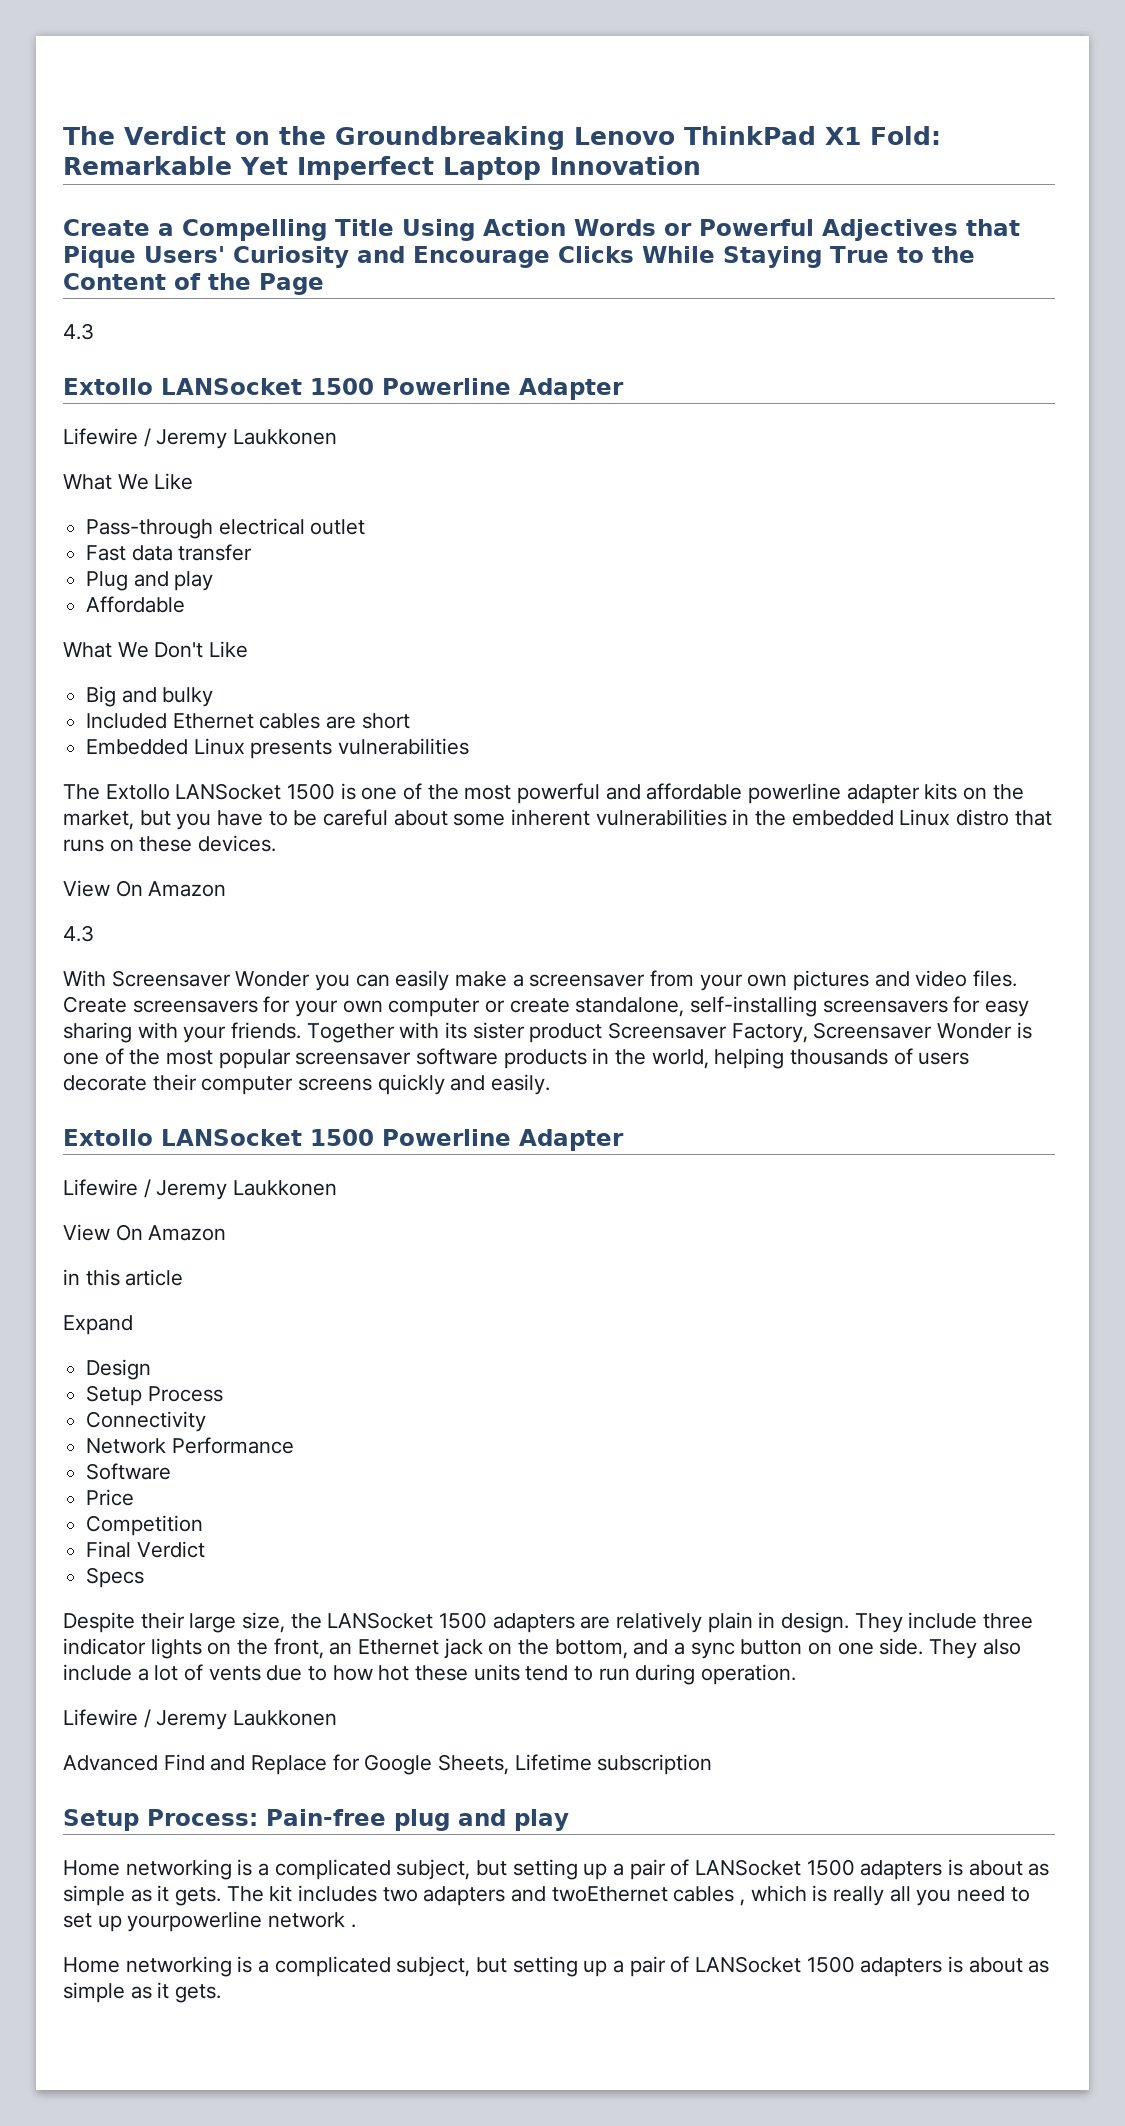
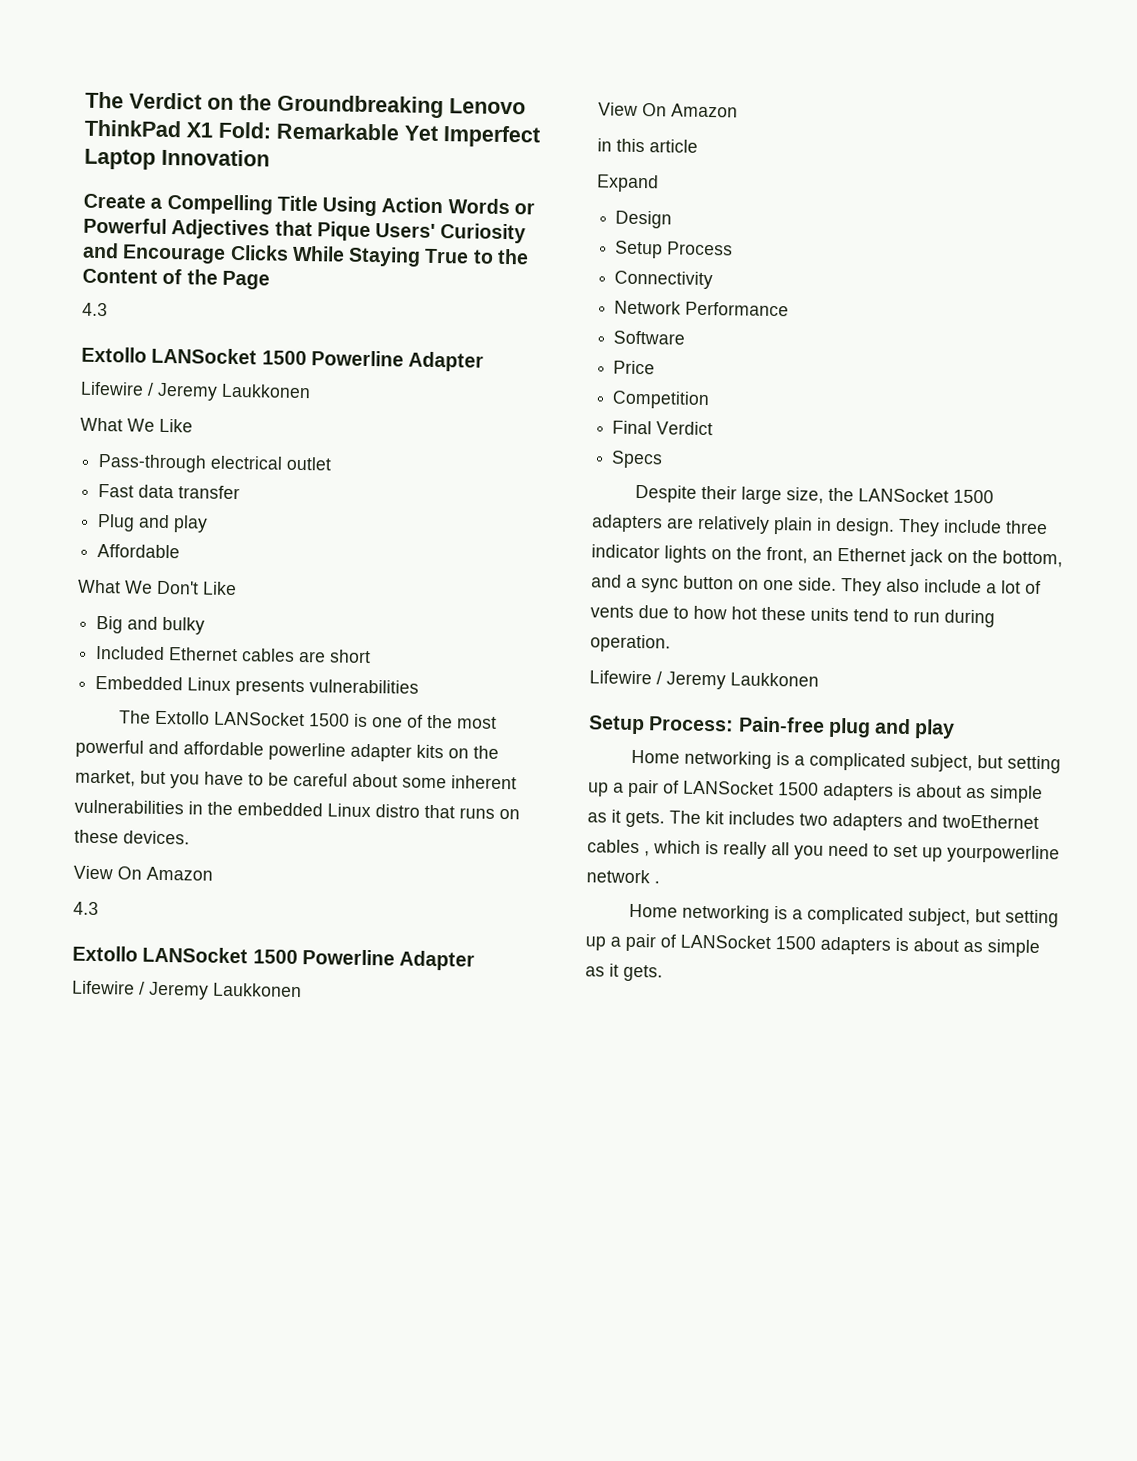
- With Screensaver Wonder you can easily make a screensaver from your own pictures and video files. Create screensavers for your own computer or create standalone, self-installing screensavers for easy sharing with your friends. Together with its sister product Screensaver Factory, Screensaver Wonder is one of the most popular screensaver software products in the world, helping thousands of users decorate their computer screens quickly and easily.
- Advanced Find and Replace for Google Sheets, Lifetime subscription

